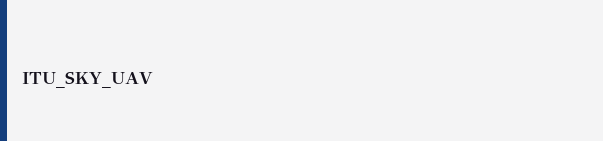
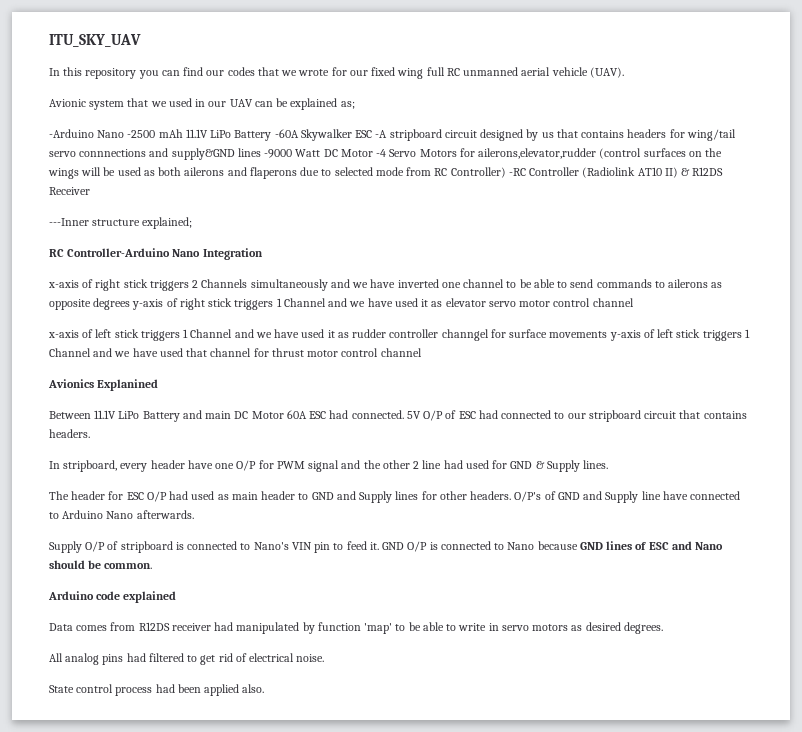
+ In this repository you can find our codes that we wrote for our fixed wing full RC unmanned aerial vehicle (UAV).
+ Avionic system that we used in our UAV can be explained as;
+ -Arduino Nano -2500 mAh 11.1V LiPo Battery -60A Skywalker ESC -A stripboard circuit designed by us that contains headers for wing/tail servo connnections and supply&GND lines -9000 Watt DC Motor -4 Servo Motors for ailerons,elevator,rudder (control surfaces on the wings will be used as both ailerons and flaperons due to selected mode from RC Controller) -RC Controller (Radiolink AT10 II) & R12DS Receiver
+ ---Inner structure explained;
+ RC Controller-Arduino Nano Integration
+ x-axis of right stick triggers 2 Channels simultaneously and we have inverted one channel to be able to send commands to ailerons as opposite degrees y-axis of right stick triggers 1 Channel and we have used it as elevator servo motor control channel
+ x-axis of left stick triggers 1 Channel and we have used it as rudder controller channgel for surface movements y-axis of left stick triggers 1 Channel and we have used that channel for thrust motor control channel
+ Avionics Explanined
+ Between 11.1V LiPo Battery and main DC Motor 60A ESC had connected. 5V O/P of ESC had connected to our stripboard circuit that contains headers.
+ In stripboard, every header have one O/P for PWM signal and the other 2 line had used for GND & Supply lines.
+ The header for ESC O/P had used as main header to GND and Supply lines for other headers. O/P's of GND and Supply line have connected to Arduino Nano afterwards.
+ Supply O/P of stripboard is connected to Nano's VIN pin to feed it. GND O/P is connected to Nano because GND lines of ESC and Nano should be common.
+ Arduino code explained
+ Data comes from R12DS receiver had manipulated by function 'map' to be able to write in servo motors as desired degrees.
+ All analog pins had filtered to get rid of electrical noise.
+ State control process had been applied also.

